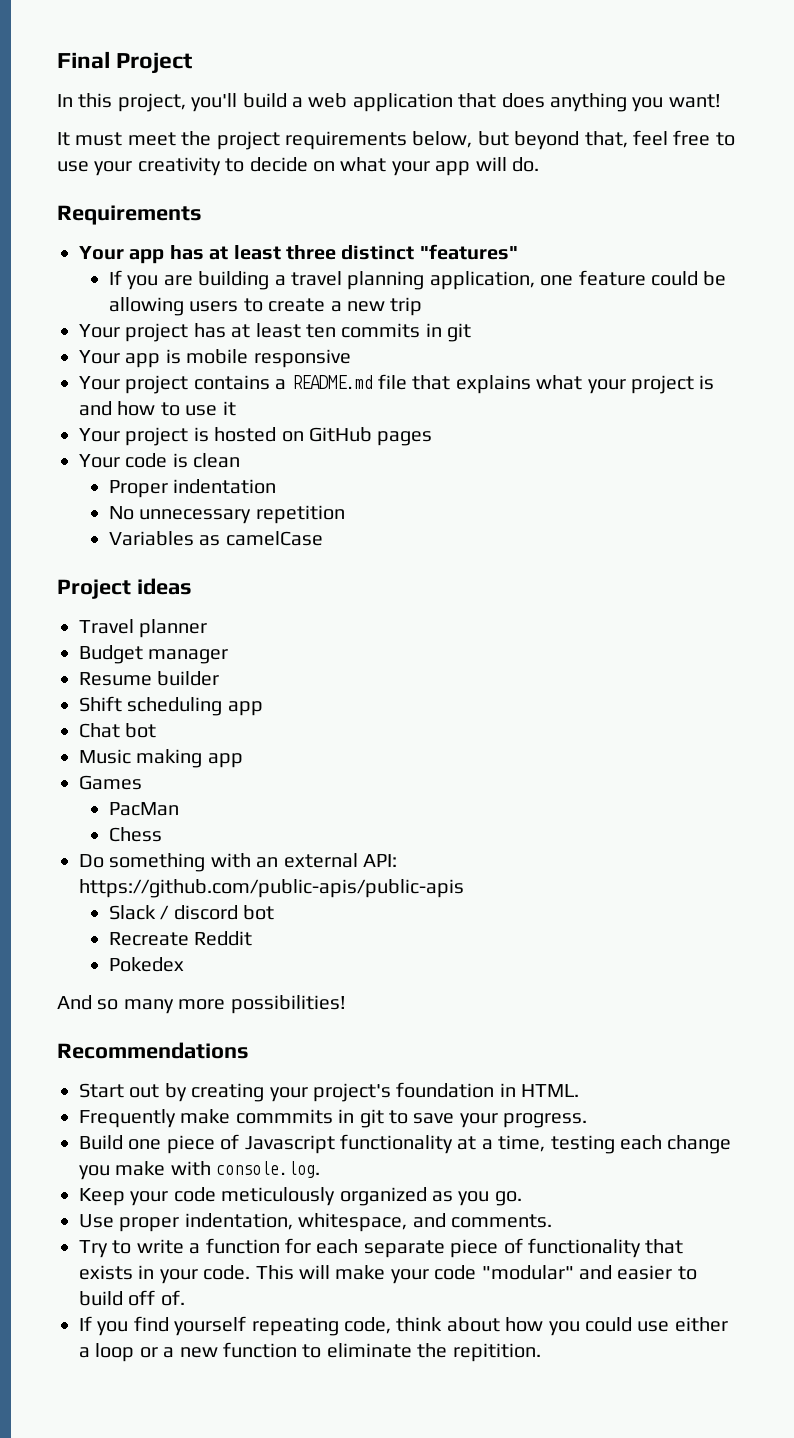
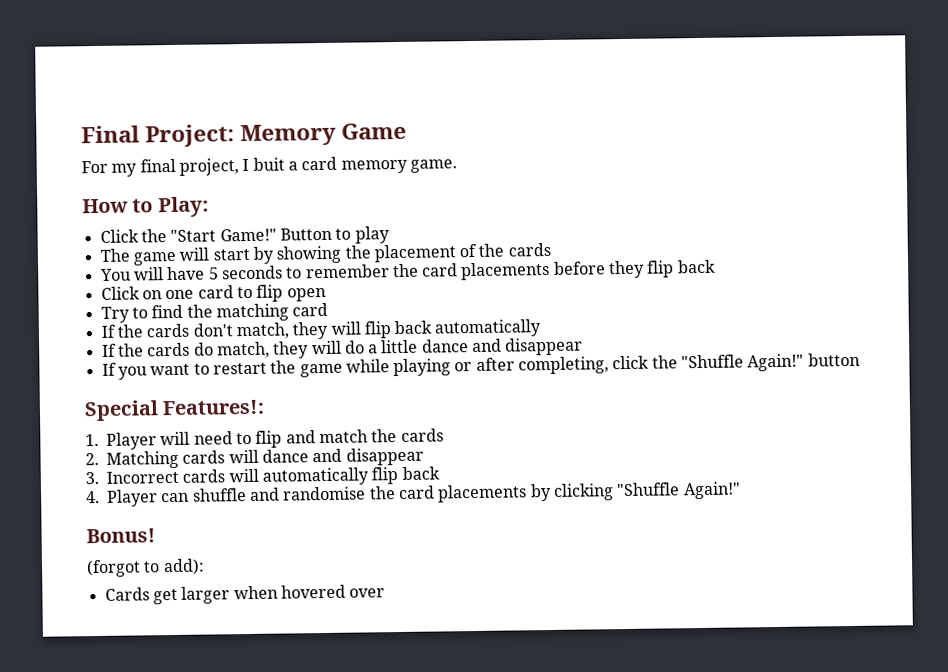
- Final Project
- In this project, you'll build a web application that does anything you want!
- It must meet the project requirements below, but beyond that, feel free to use your creativity to decide on what your app will do.
- Requirements
- Your app has at least three distinct "features"
- If you are building a travel planning application, one feature could be allowing users to create a new trip
- Your project has at least ten commits in git
- Your app is mobile responsive
- Your project contains a README.md file that explains what your project is and how to use it
- Your project is hosted on GitHub pages
- Your code is clean
- Proper indentation
- No unnecessary repetition
- Variables as camelCase
- Project ideas
- Travel planner
- Budget manager
- Resume builder
- Shift scheduling app
- Chat bot
- Music making app
- Games
- PacMan
- Chess
- Do something with an external API: https://github.com/public-apis/public-apis
- Slack / discord bot
- Recreate Reddit
- Pokedex
- And so many more possibilities!
- Recommendations
- Start out by creating your project's foundation in HTML.
- Frequently make commmits in git to save your progress.
- Build one piece of Javascript functionality at a time, testing each change you make with console.log.
- Keep your code meticulously organized as you go.
- Use proper indentation, whitespace, and comments.
- Try to write a function for each separate piece of functionality that exists in your code. This will make your code "modular" and easier to build off of.
- If you find yourself repeating code, think about how you could use either a loop or a new function to eliminate the repitition.
+ Final Project: Memory Game
+ For my final project, I buit a card memory game.
+ How to Play:
+ Click the "Start Game!" Button to play
+ The game will start by showing the placement of the cards
+ You will have 5 seconds to remember the card placements before they flip back
+ Click on one card to flip open
+ Try to find the matching card
+ If the cards don't match, they will flip back automatically
+ If the cards do match, they will do a little dance and disappear
+ If you want to restart the game while playing or after completing, click the "Shuffle Again!" button
+ Special Features!:
+ 1. Player will need to flip and match the cards
+ 2. Matching cards will dance and disappear
+ 3. Incorrect cards will automatically flip back
+ 4. Player can shuffle and randomise the card placements by clicking "Shuffle Again!"
+ Bonus!
+ (forgot to add):
+ Cards get larger when hovered over

